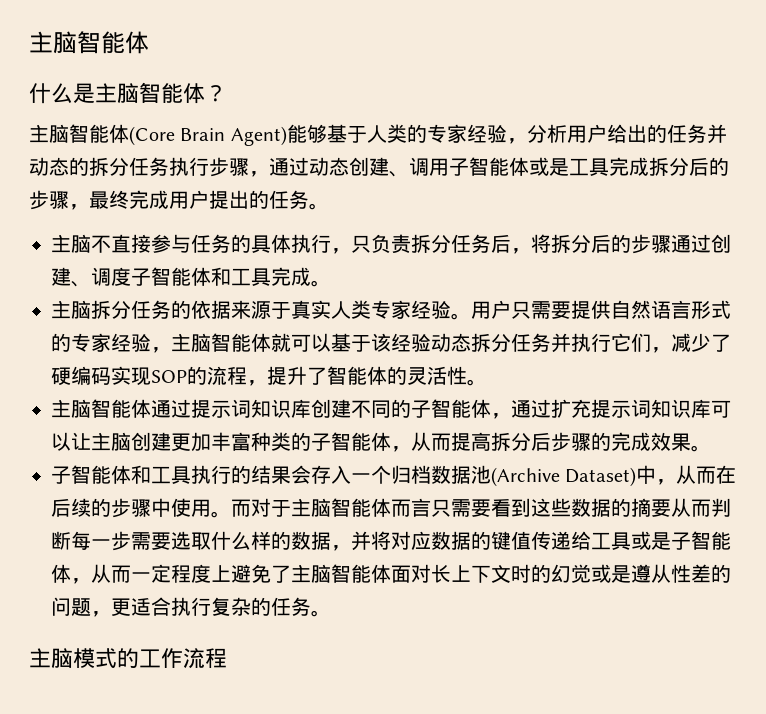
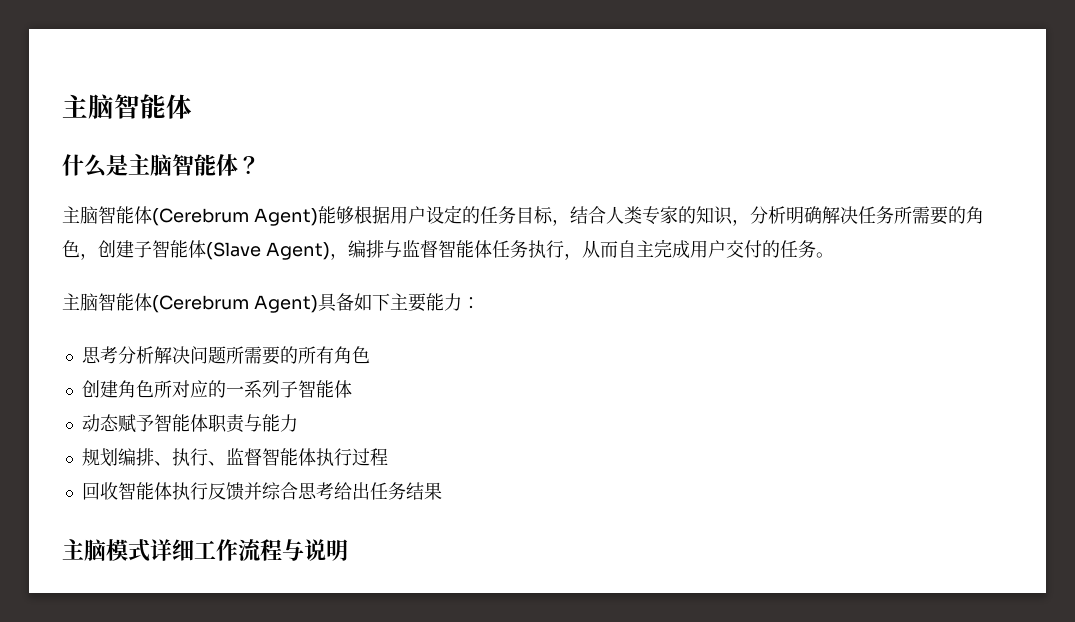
- 主脑智能体(Core Brain Agent)能够基于人类的专家经验，分析用户给出的任务并动态的拆分任务执行步骤，通过动态创建、调用子智能体或是工具完成拆分后的步骤，最终完成用户提出的任务。
- 主脑不直接参与任务的具体执行，只负责拆分任务后，将拆分后的步骤通过创建、调度子智能体和工具完成。
- 主脑拆分任务的依据来源于真实人类专家经验。用户只需要提供自然语言形式的专家经验，主脑智能体就可以基于该经验动态拆分任务并执行它们，减少了硬编码实现SOP的流程，提升了智能体的灵活性。
- 主脑智能体通过提示词知识库创建不同的子智能体，通过扩充提示词知识库可以让主脑创建更加丰富种类的子智能体，从而提高拆分后步骤的完成效果。
- 子智能体和工具执行的结果会存入一个归档数据池(Archive Dataset)中，从而在后续的步骤中使用。而对于主脑智能体而言只需要看到这些数据的摘要从而判断每一步需要选取什么样的数据，并将对应数据的键值传递给工具或是子智能体，从而一定程度上避免了主脑智能体面对长上下文时的幻觉或是遵从性差的问题，更适合执行复杂的任务。
+ 主脑智能体(Cerebrum Agent)能够根据用户设定的任务目标，结合人类专家的知识，分析明确解决任务所需要的角色，创建子智能体(Slave Agent)，编排与监督智能体任务执行，从而自主完成用户交付的任务。
+ 主脑智能体(Cerebrum Agent)具备如下主要能力：
+ 思考分析解决问题所需要的所有角色
+ 创建角色所对应的一系列子智能体
+ 动态赋予智能体职责与能力
+ 规划编排、执行、监督智能体执行过程
+ 回收智能体执行反馈并综合思考给出任务结果
- 主脑模式的工作流程
+ 主脑模式详细工作流程与说明

